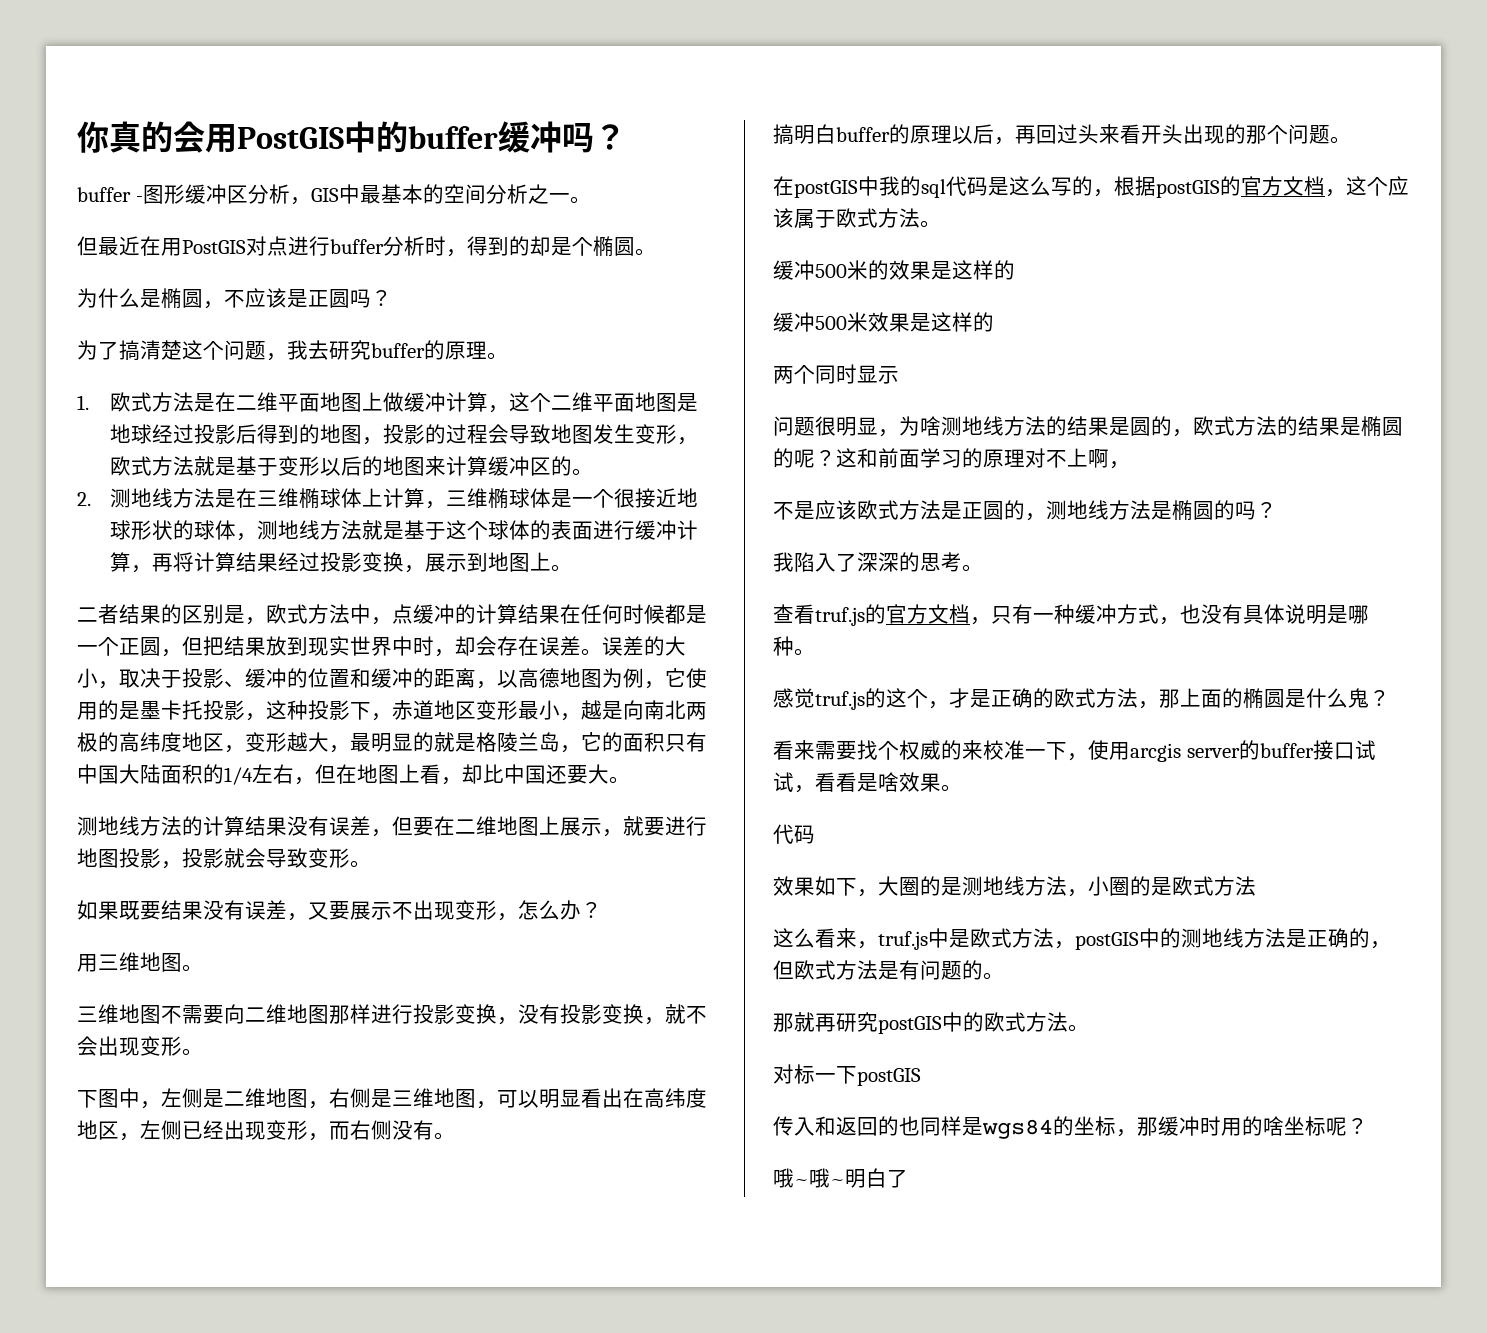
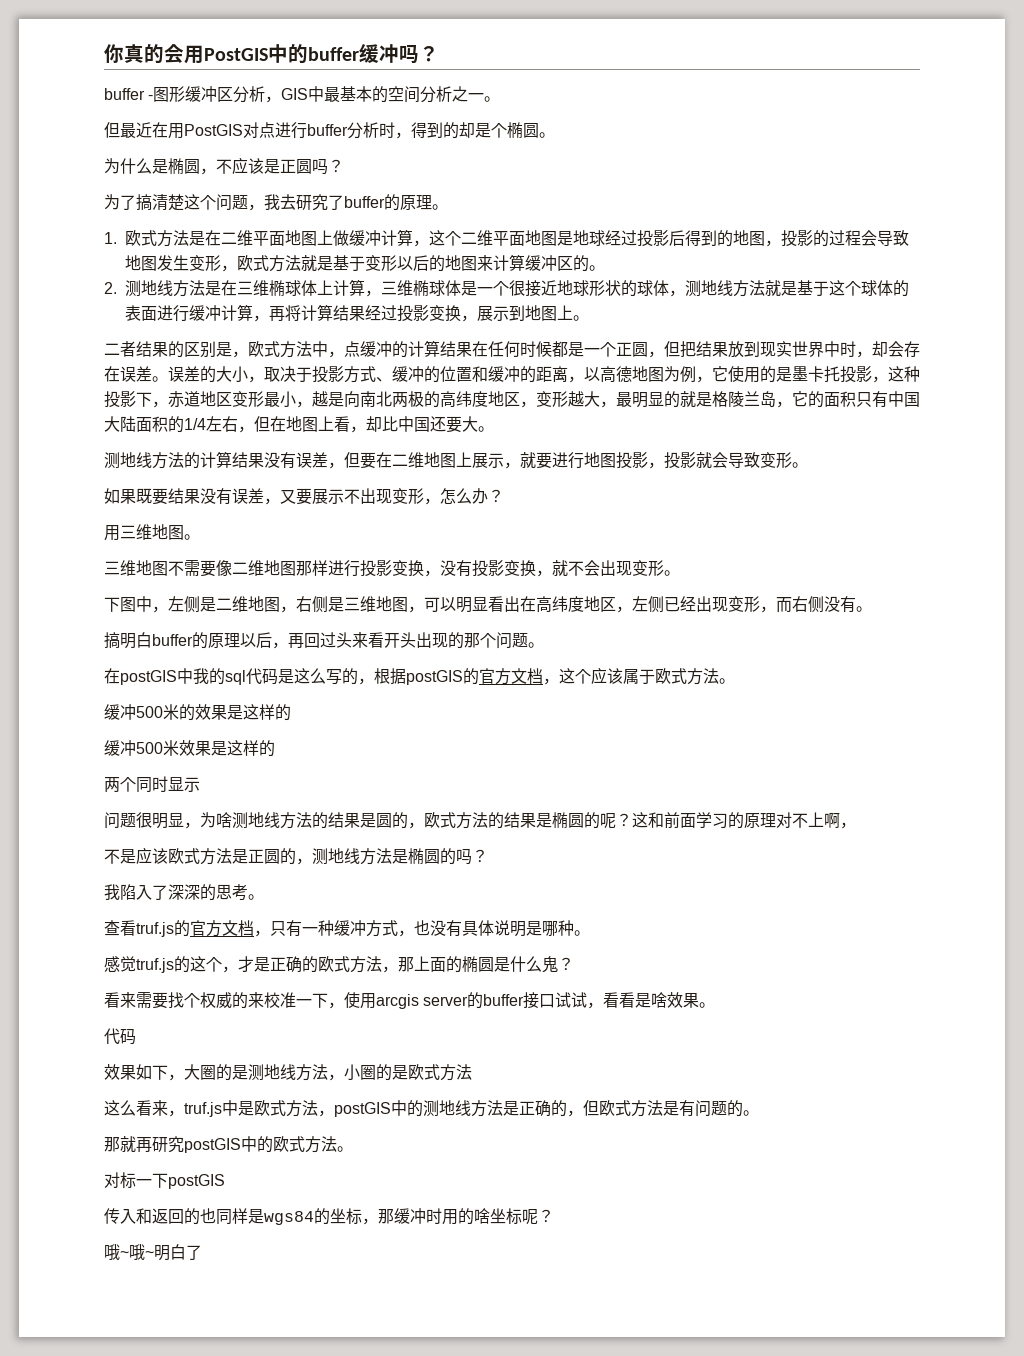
- 为了搞清楚这个问题，我去研究buffer的原理。
+ 为了搞清楚这个问题，我去研究了buffer的原理。
- 误差的大小，取决于投影、缓冲的位置和缓冲的距离，以高德地图为例，它使用的是墨卡托投影，这种投影下，赤道地区变形最小，越是向南北两极的高纬度地区，变形越大，最明显的就是格陵兰岛，它的面积只有中国大陆面积的1/4左右，但在地图上看，却比中国还要大。
+ 误差的大小，取决于投影方式、缓冲的位置和缓冲的距离，以高德地图为例，它使用的是墨卡托投影，这种投影下，赤道地区变形最小，越是向南北两极的高纬度地区，变形越大，最明显的就是格陵兰岛，它的面积只有中国大陆面积的1/4左右，但在地图上看，却比中国还要大。
- 三维地图不需要向二维地图那样进行投影变换，没有投影变换，就不会出现变形。
+ 三维地图不需要像二维地图那样进行投影变换，没有投影变换，就不会出现变形。

